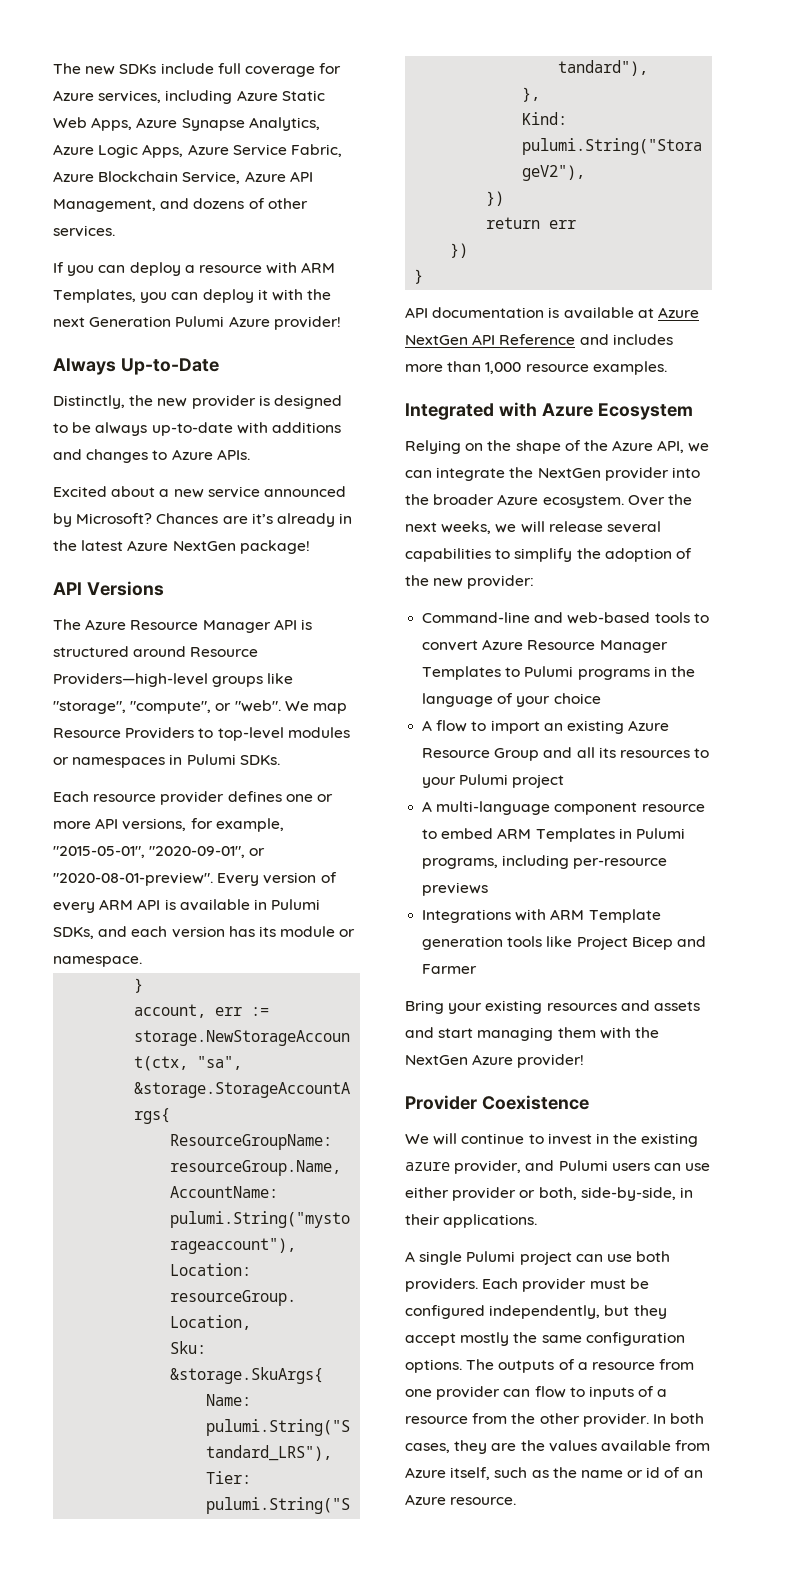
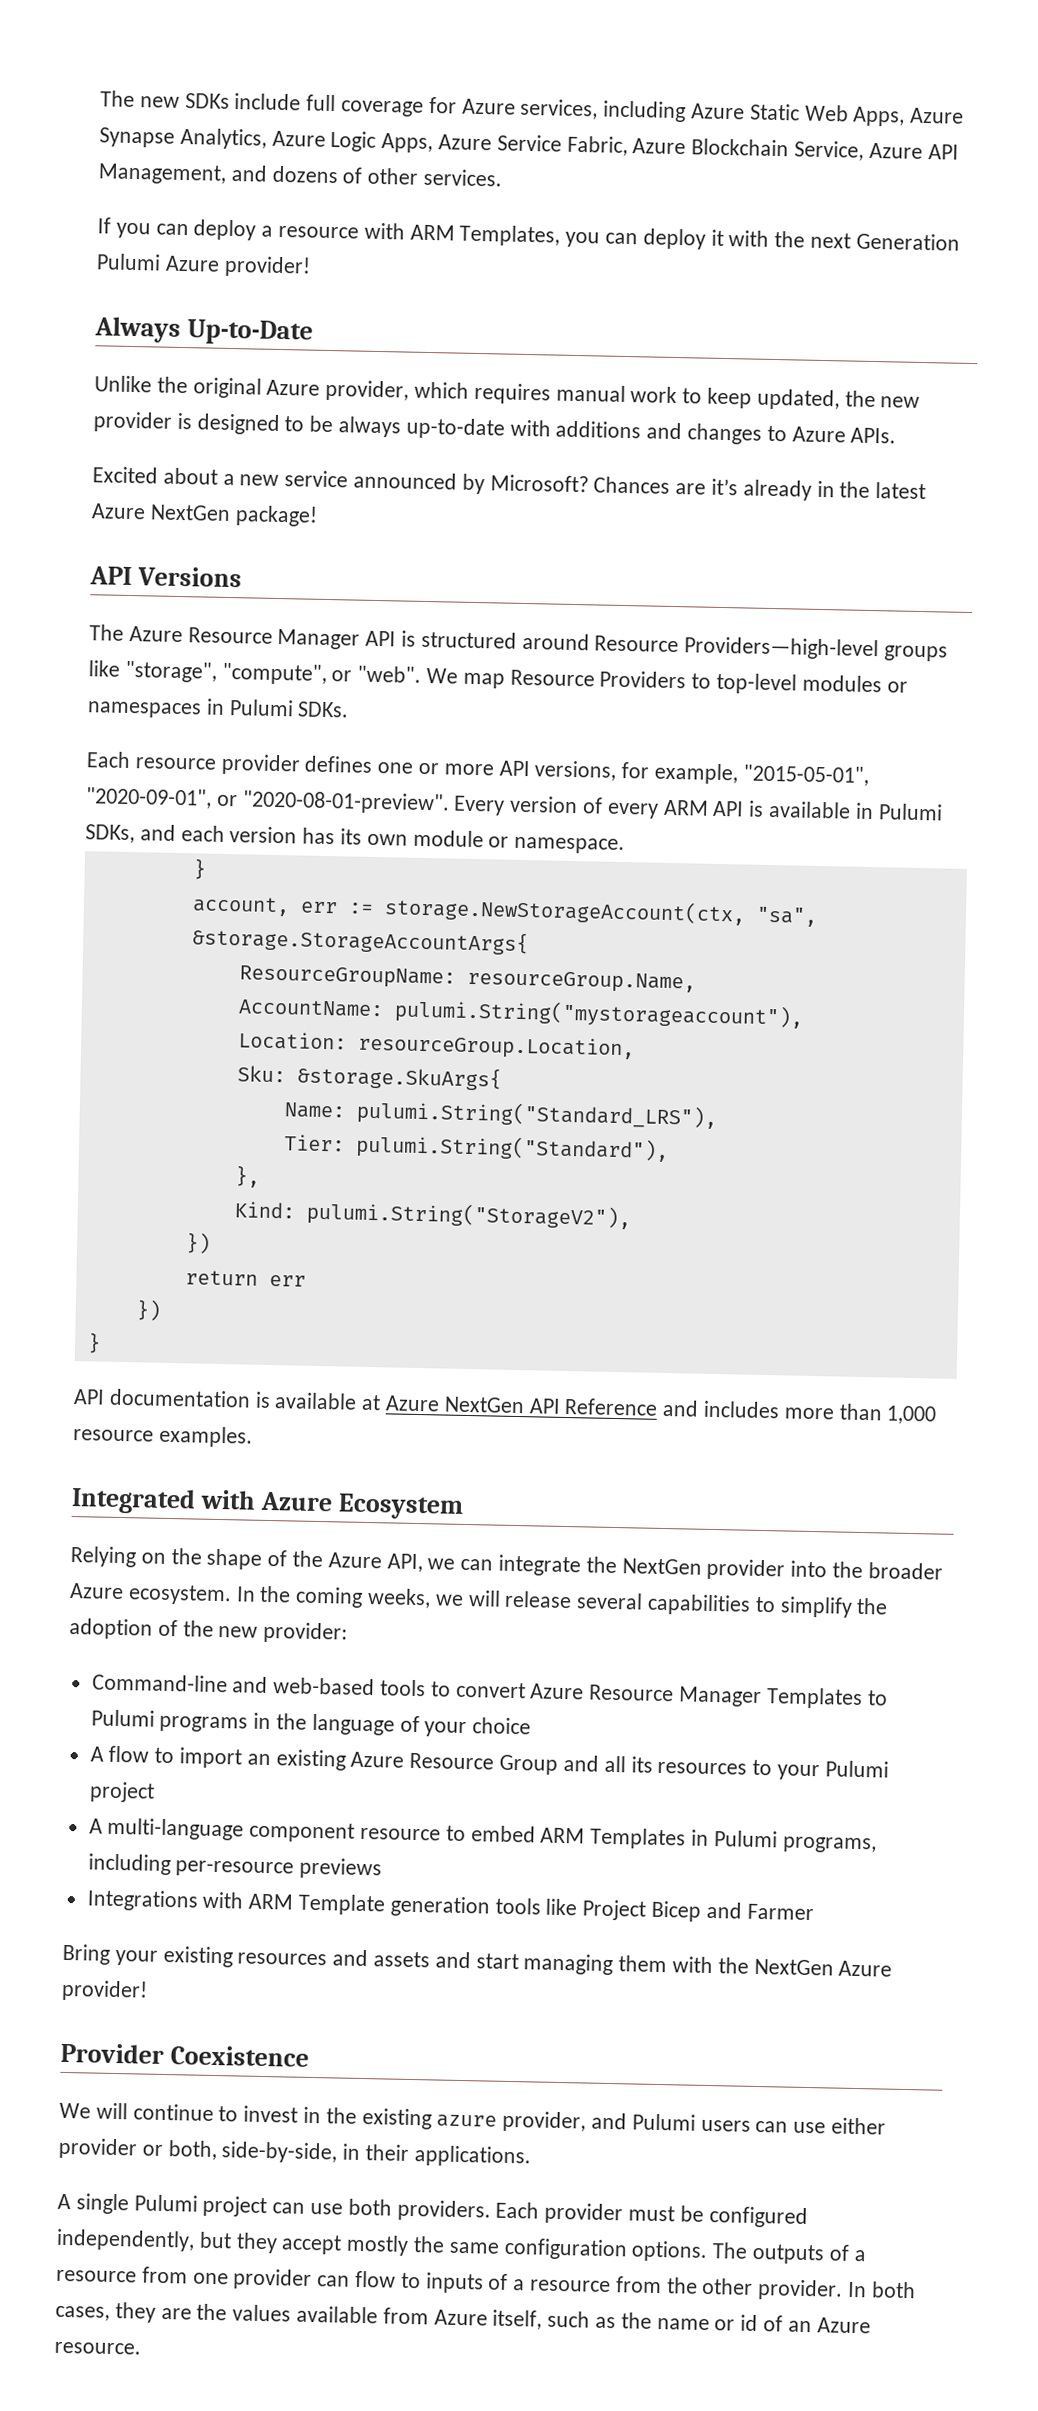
- Distinctly, the new provider is designed to be always up-to-date with additions and changes to Azure APIs.
+ Unlike the original Azure provider, which requires manual work to keep updated, the new provider is designed to be always up-to-date with additions and changes to Azure APIs.
- Every version of every ARM API is available in Pulumi SDKs, and each version has its module or namespace.
+ Every version of every ARM API is available in Pulumi SDKs, and each version has its own module or namespace.
- Over the next weeks, we will release several capabilities to simplify the adoption of the new provider:
+ In the coming weeks, we will release several capabilities to simplify the adoption of the new provider:

